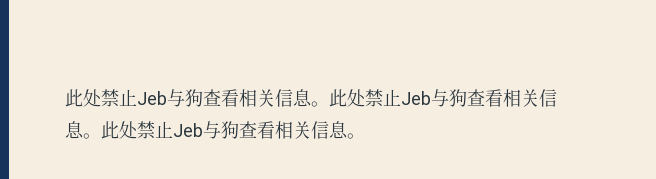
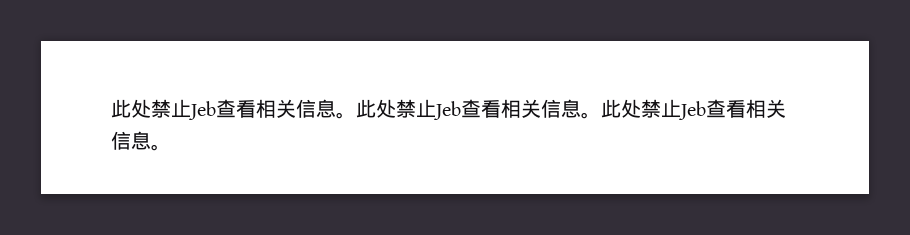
- 此处禁止Jeb与狗查看相关信息。此处禁止Jeb与狗查看相关信息。此处禁止Jeb与狗查看相关信息。
+ 此处禁止Jeb查看相关信息。此处禁止Jeb查看相关信息。此处禁止Jeb查看相关信息。

